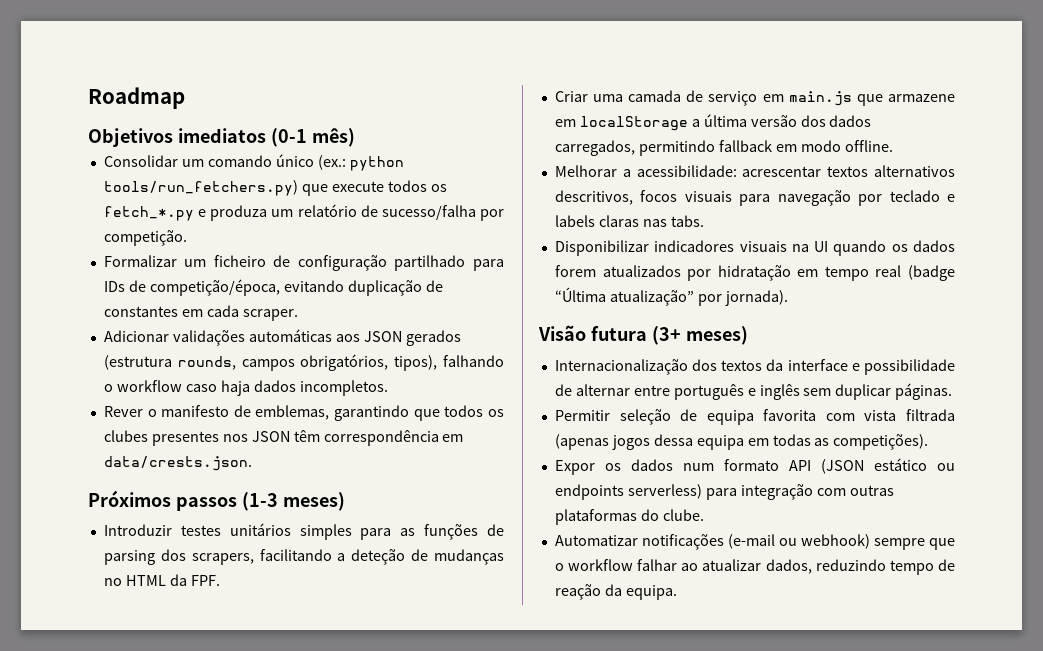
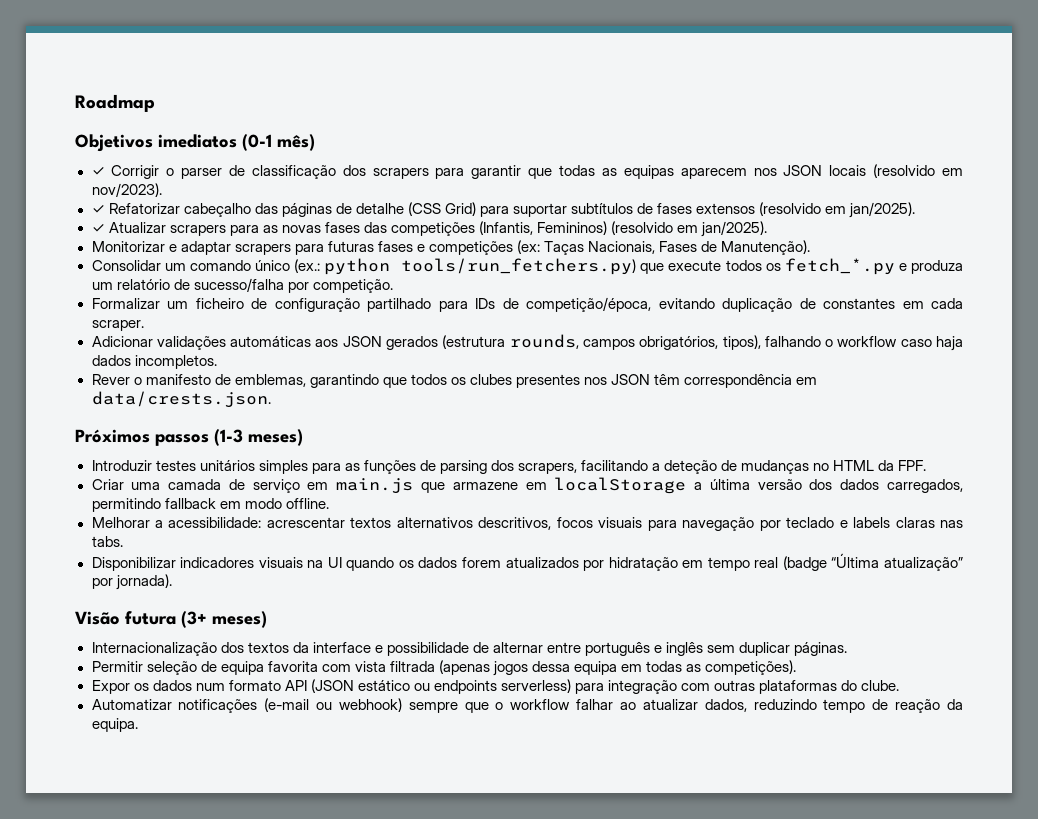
+ ✓ Corrigir o parser de classificação dos scrapers para garantir que todas as equipas aparecem nos JSON locais (resolvido em nov/2023).
+ ✓ Refatorizar cabeçalho das páginas de detalhe (CSS Grid) para suportar subtítulos de fases extensos (resolvido em jan/2025).
+ ✓ Atualizar scrapers para as novas fases das competições (Infantis, Femininos) (resolvido em jan/2025).
+ Monitorizar e adaptar scrapers para futuras fases e competições (ex: Taças Nacionais, Fases de Manutenção).

